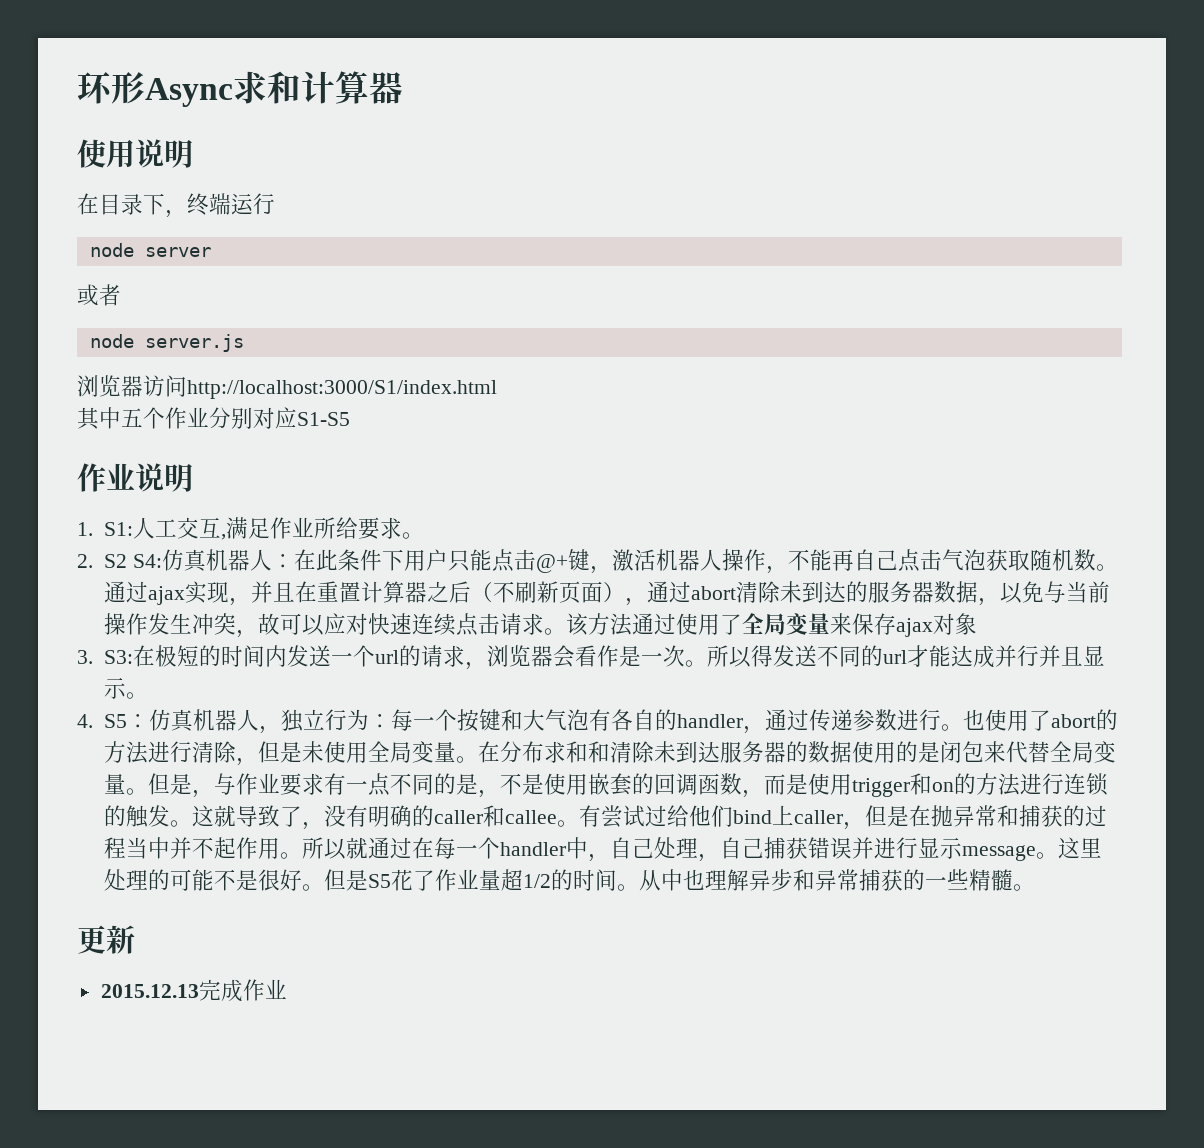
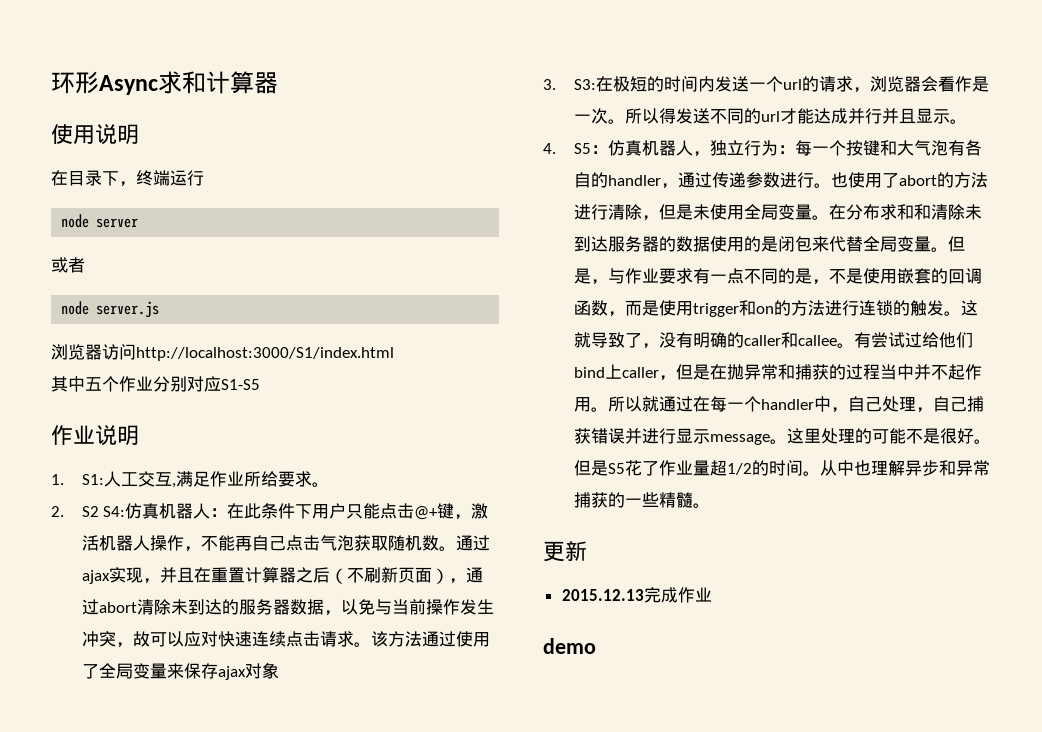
+ demo

